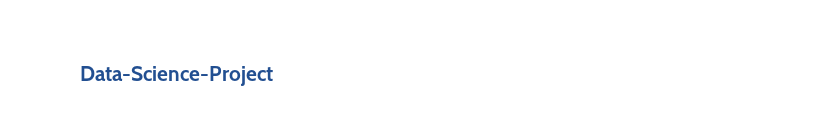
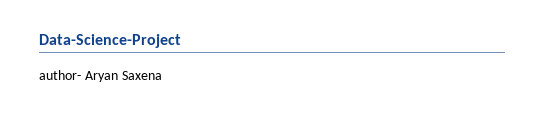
+ author- Aryan Saxena

